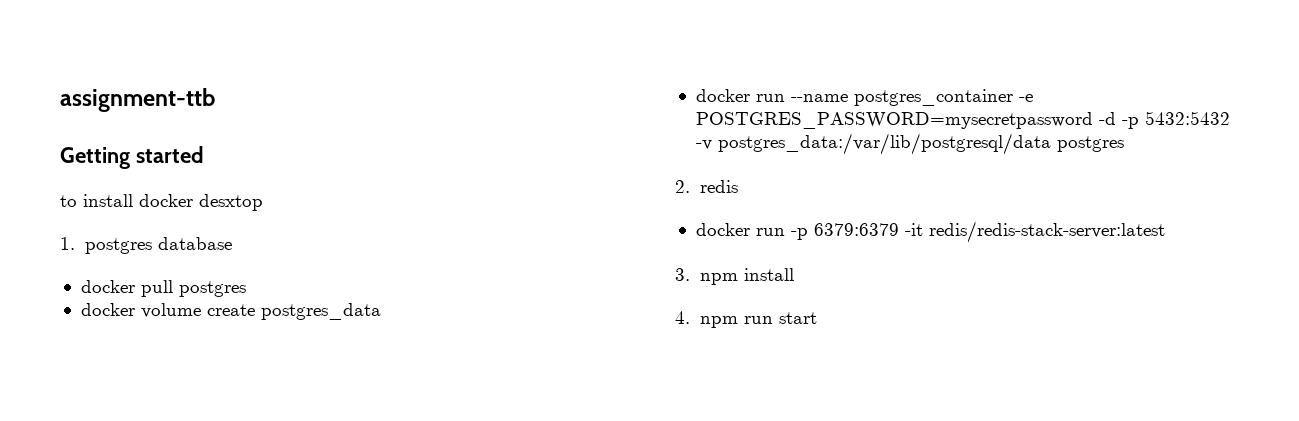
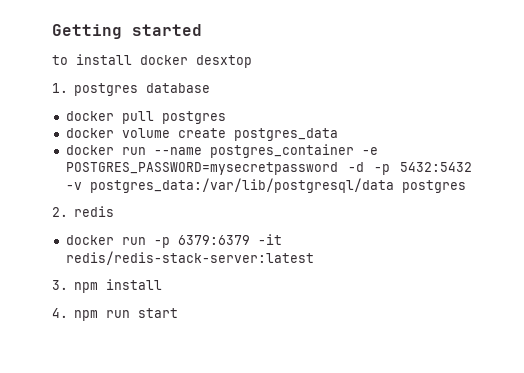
- assignment-ttb

